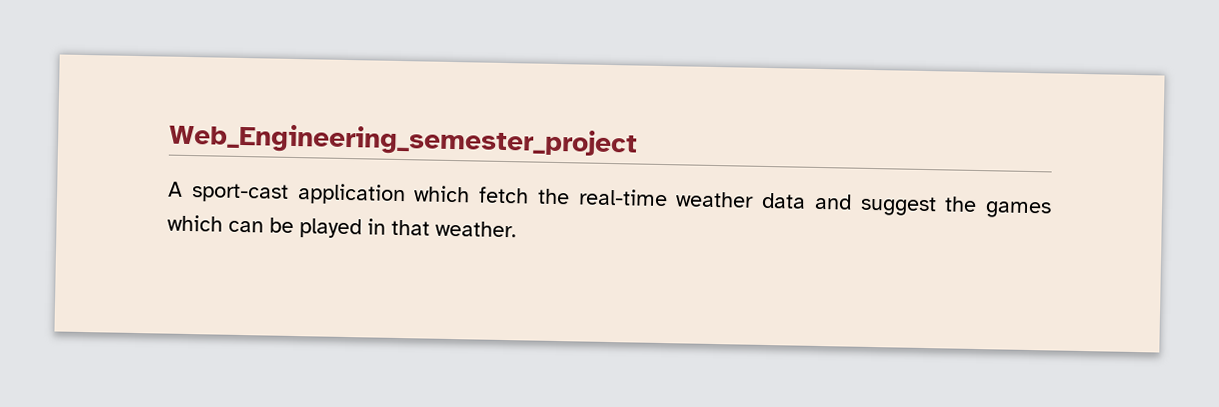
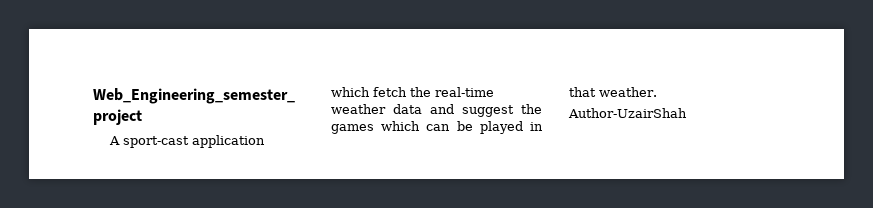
+ Author-UzairShah

